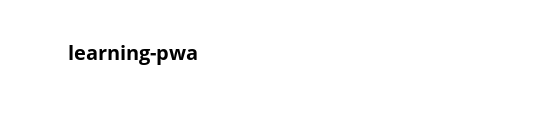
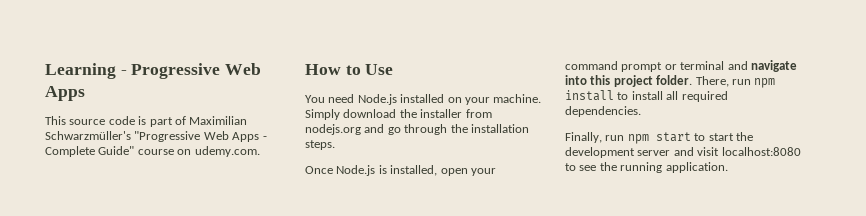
- learning-pwa
+ Learning - Progressive Web Apps
+ This source code is part of Maximilian Schwarzmüller's "Progressive Web Apps - Complete Guide" course on udemy.com.
+ How to Use
+ You need Node.js installed on your machine. Simply download the installer from nodejs.org and go through the installation steps.
+ Once Node.js is installed, open your command prompt or terminal and navigate into this project folder. There, run npm install to install all required dependencies.
+ Finally, run npm start to start the development server and visit localhost:8080 to see the running application.

